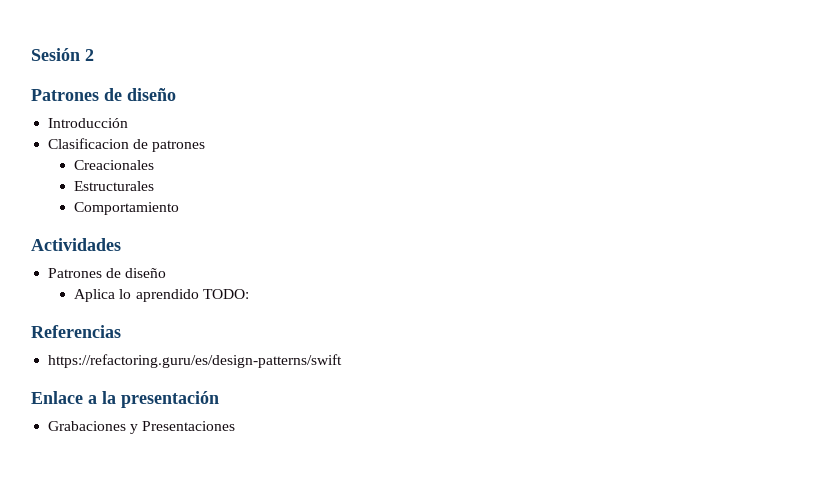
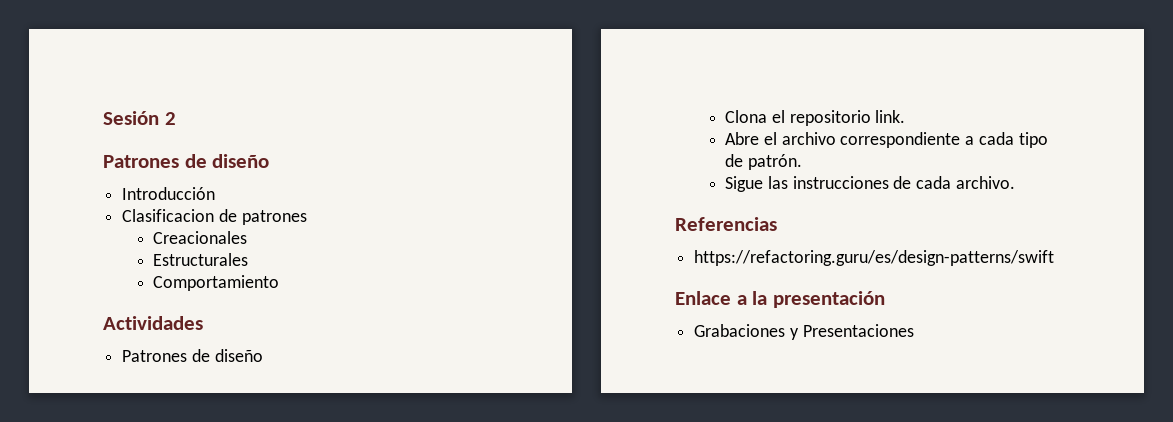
- Aplica lo aprendido TODO:
+ Clona el repositorio link.
+ Abre el archivo correspondiente a cada tipo de patrón.
+ Sigue las instrucciones de cada archivo.

